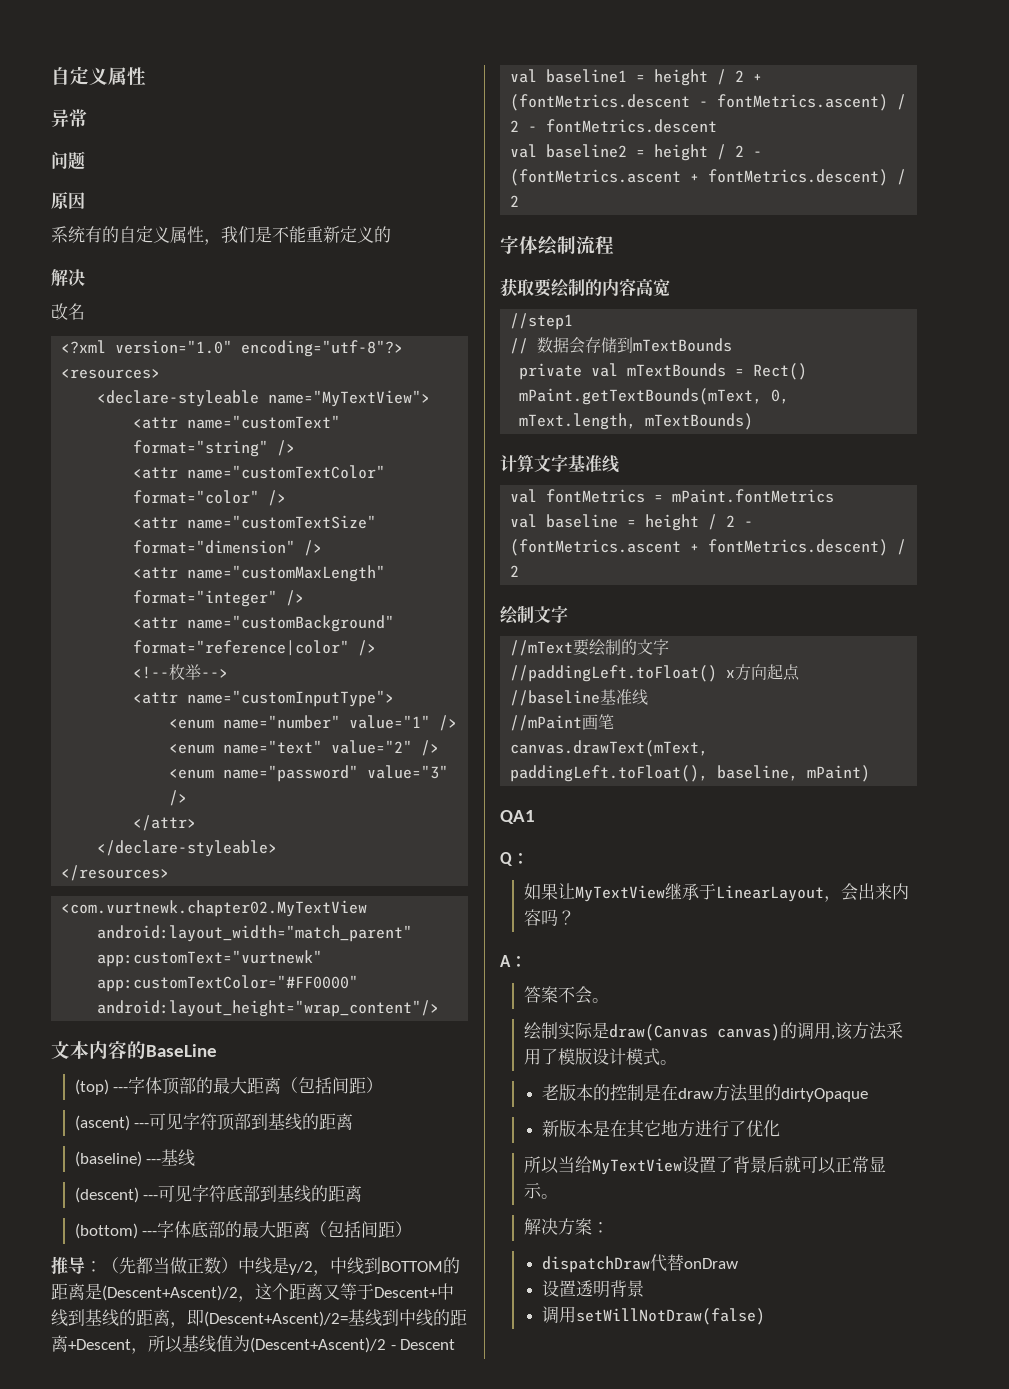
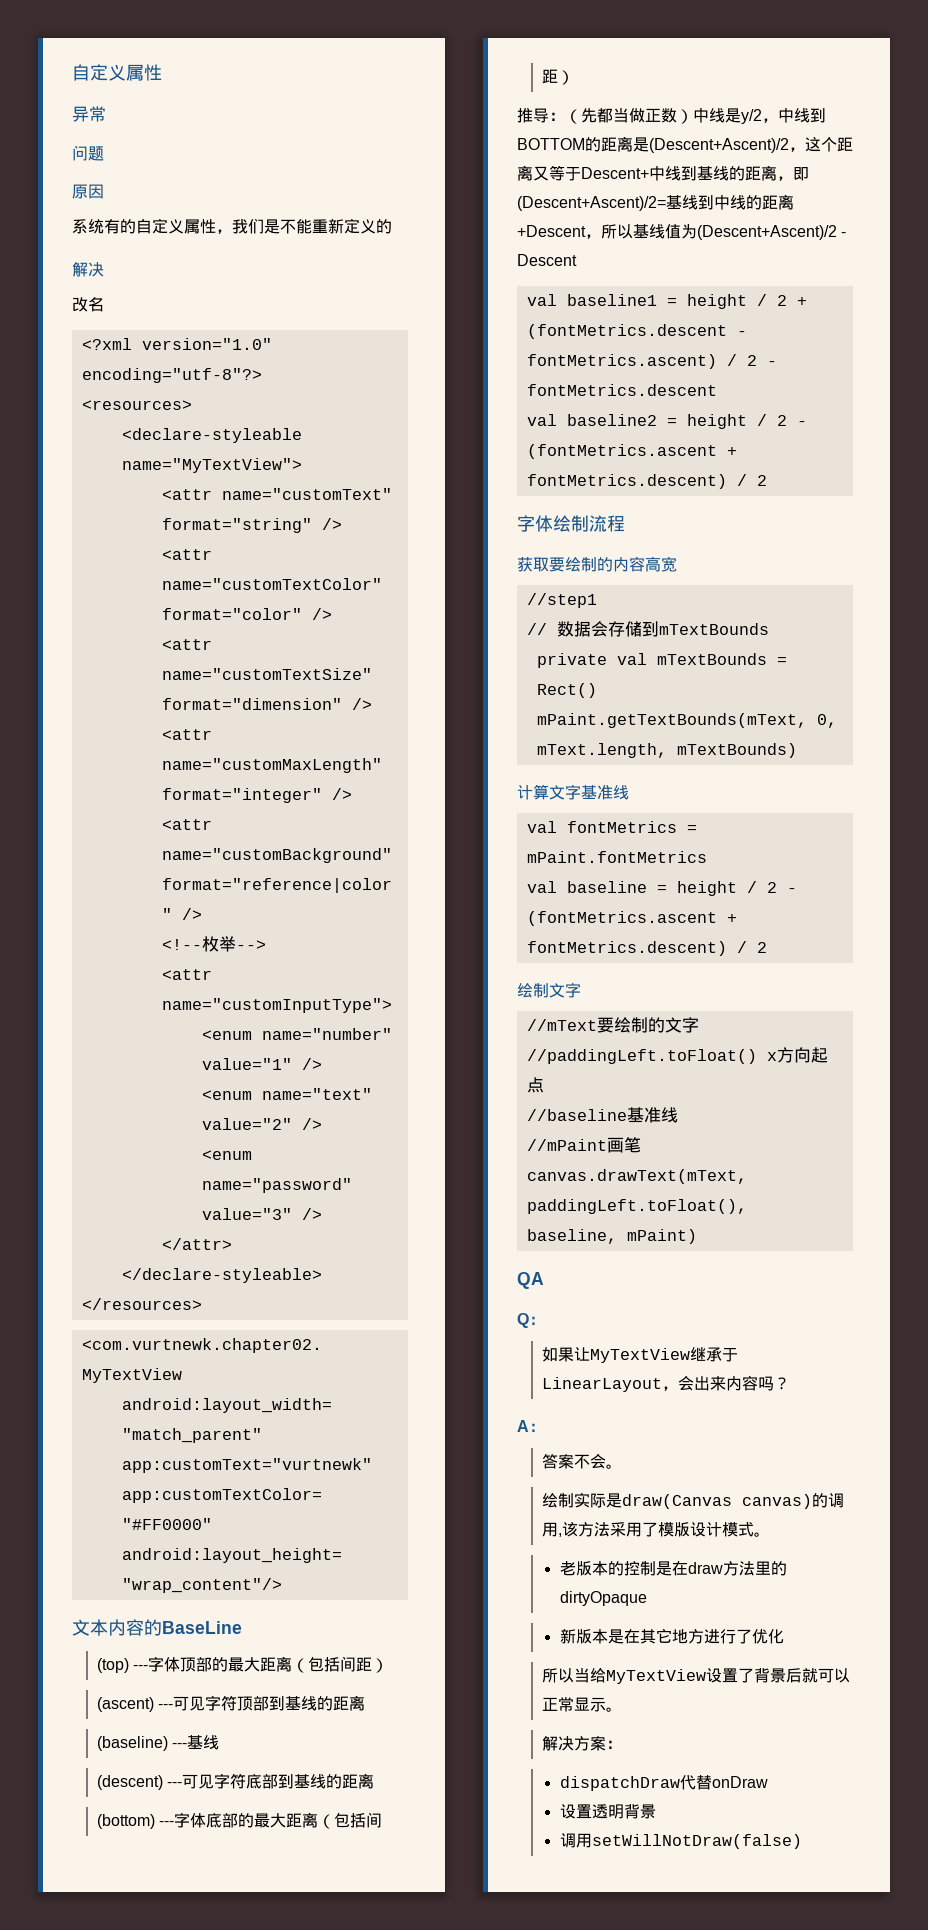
- QA1
+ QA

